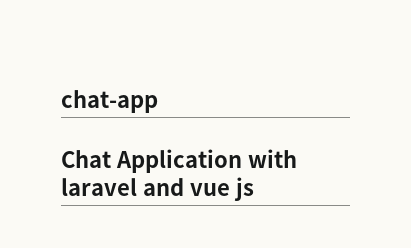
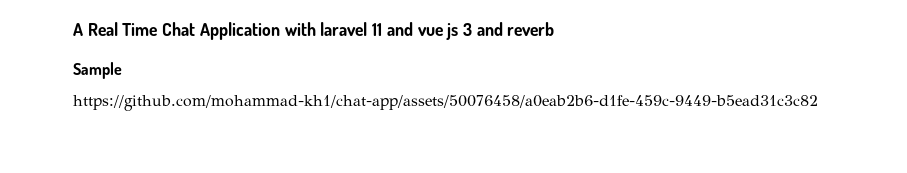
- chat-app
- Chat Application with laravel and vue js
+ A Real Time Chat Application with laravel 11 and vue js 3 and reverb
+ Sample
+ https://github.com/mohammad-kh1/chat-app/assets/50076458/a0eab2b6-d1fe-459c-9449-b5ead31c3c82

